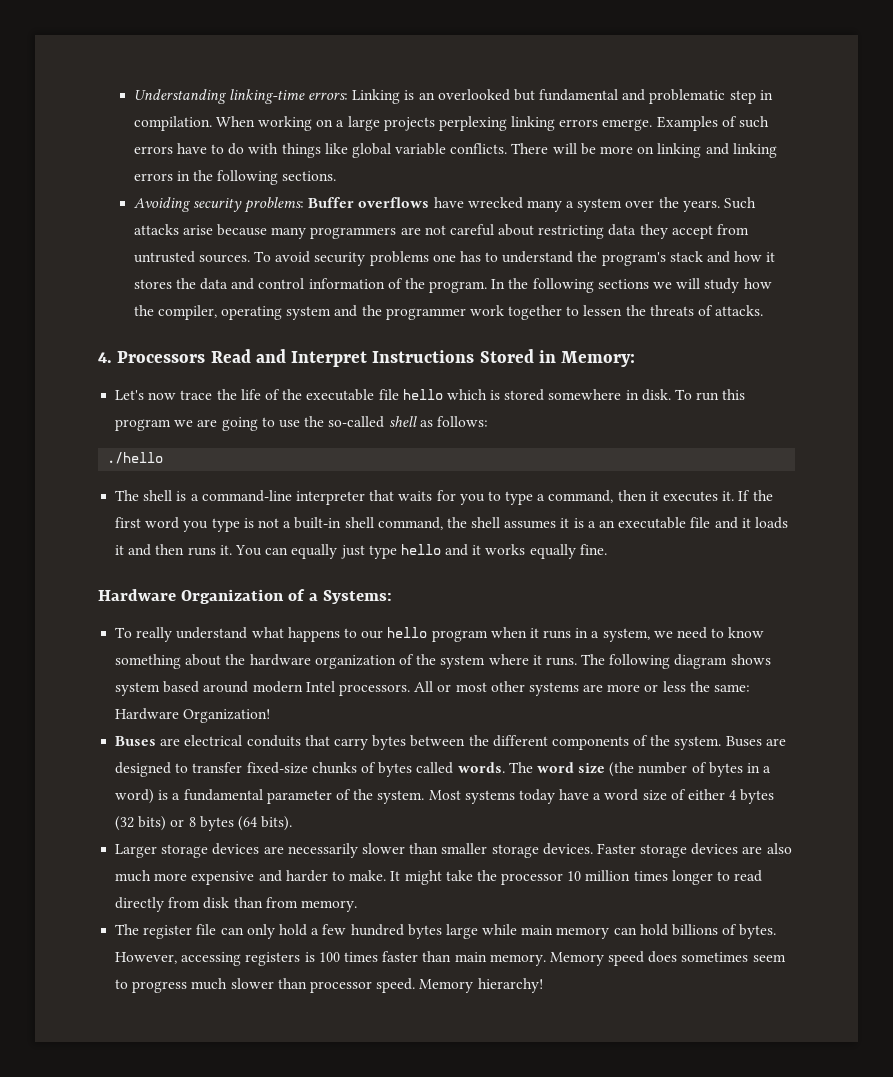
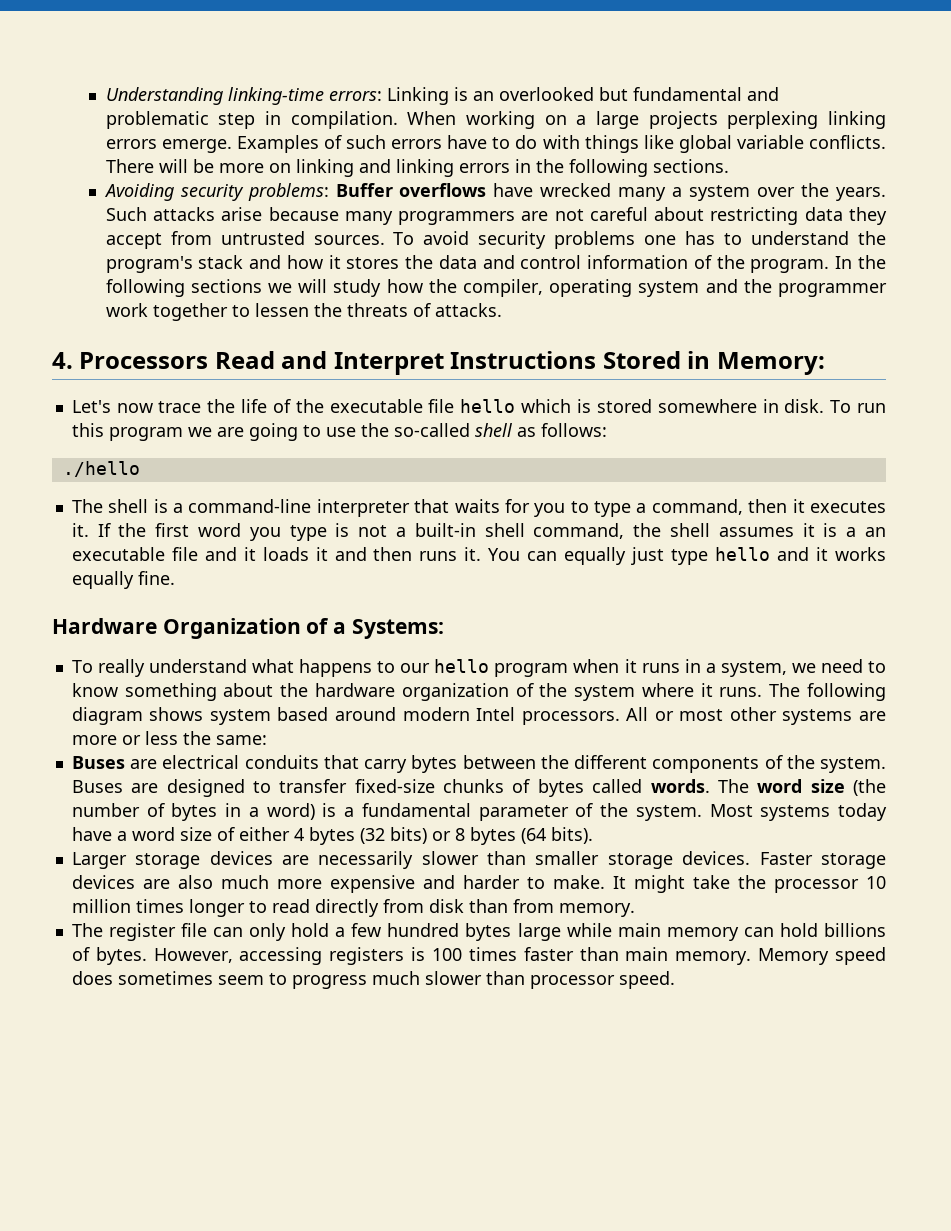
- All or most other systems are more or less the same: Hardware Organization!
+ All or most other systems are more or less the same:
- Memory hierarchy!

